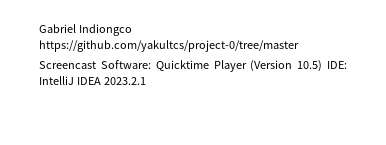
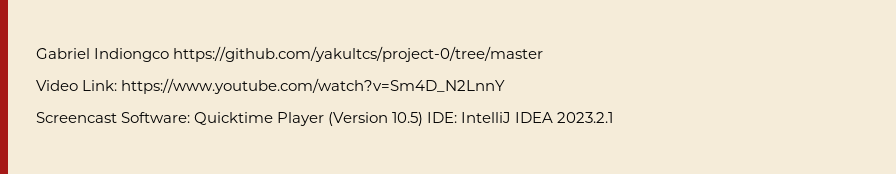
+ Video Link: https://www.youtube.com/watch?v=Sm4D_N2LnnY

